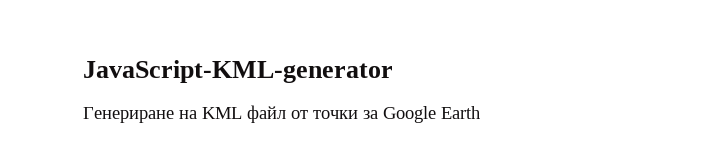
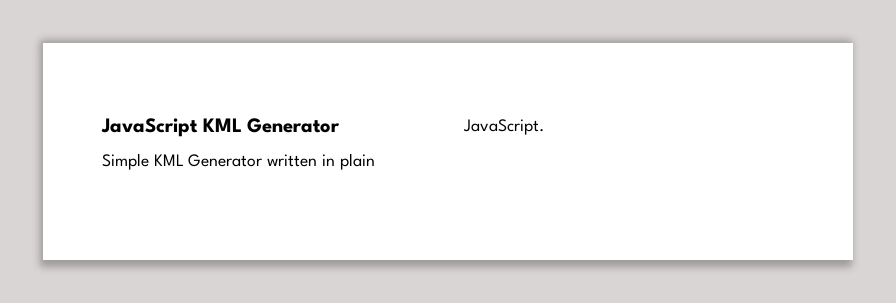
- JavaScript-KML-generator
- Генериране на KML файл от точки за Google Earth
+ JavaScript KML Generator
+ Simple KML Generator written in plain JavaScript.

